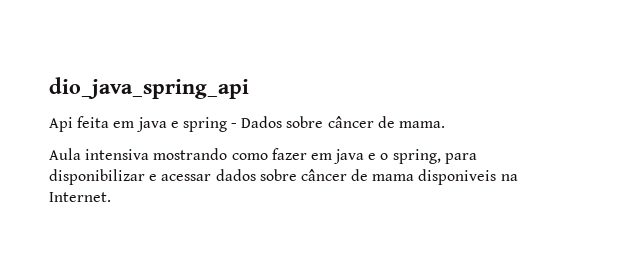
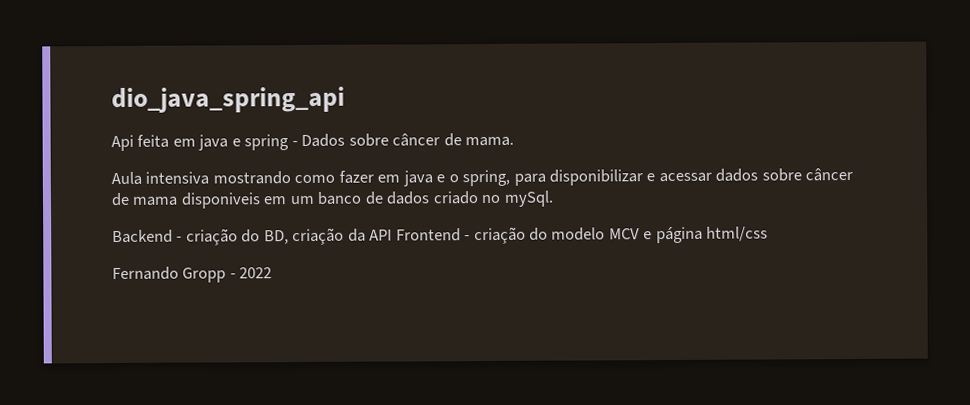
- Aula intensiva mostrando como fazer em java e o spring, para disponibilizar e acessar dados sobre câncer de mama disponiveis na Internet.
+ Aula intensiva mostrando como fazer em java e o spring, para disponibilizar e acessar dados sobre câncer de mama disponiveis em um banco de dados criado no mySql.
+ Backend - criação do BD, criação da API Frontend - criação do modelo MCV e página html/css
+ Fernando Gropp - 2022

